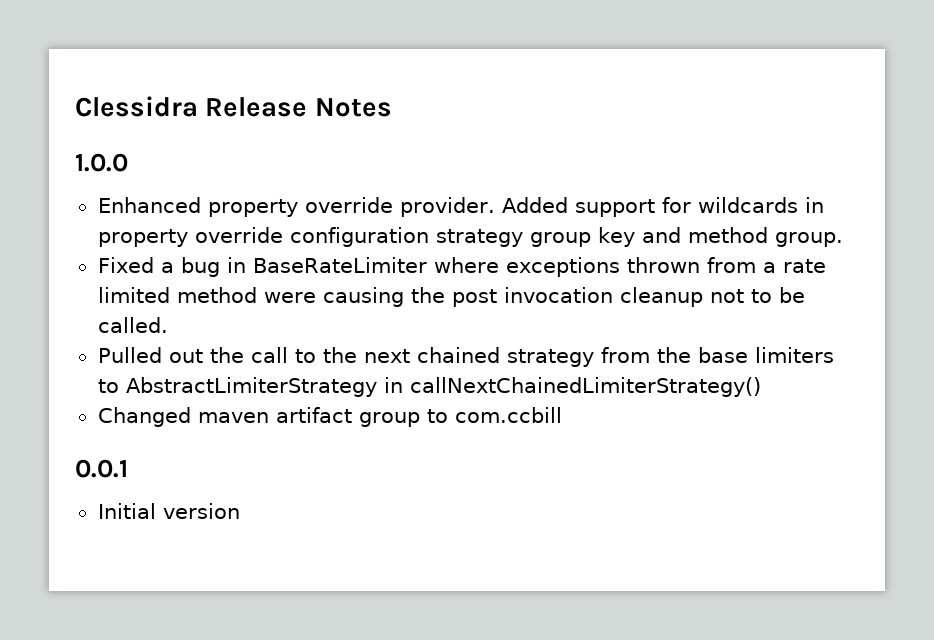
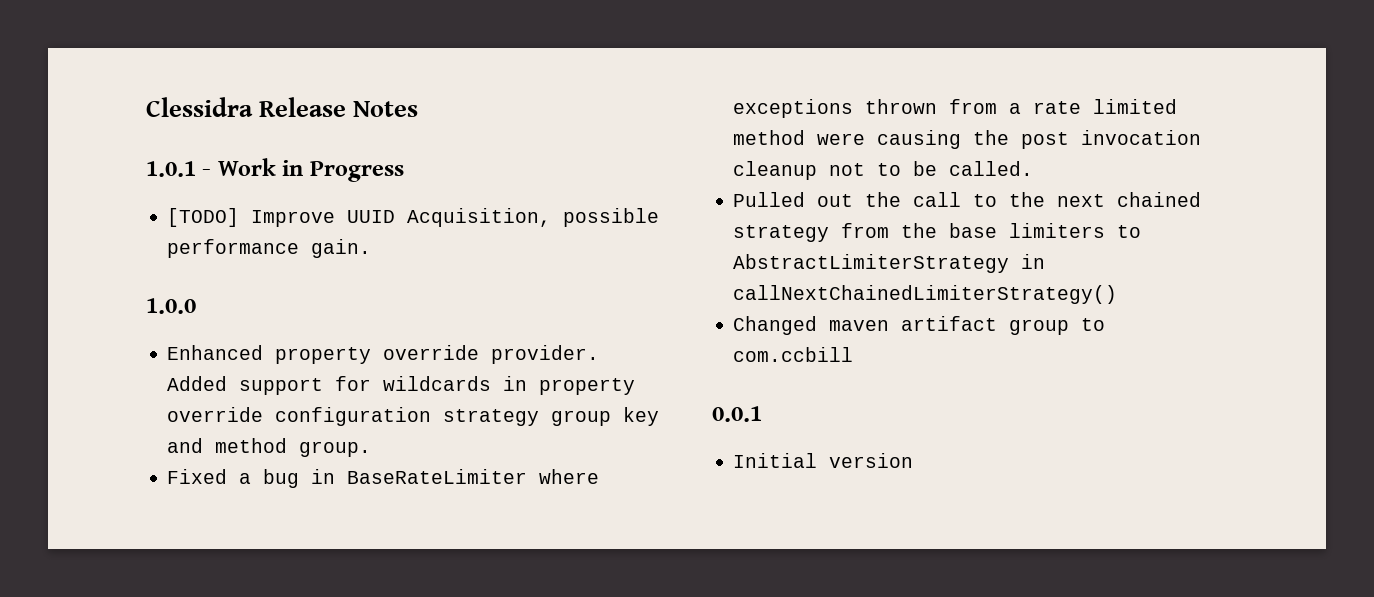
+ 1.0.1 - Work in Progress
+ [TODO] Improve UUID Acquisition, possible performance gain.

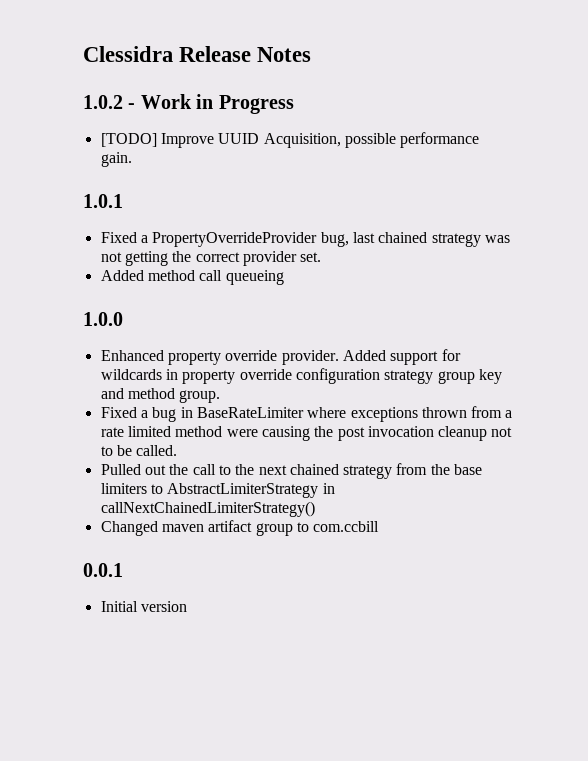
- 1.0.1 - Work in Progress
+ 1.0.2 - Work in Progress
+ 1.0.1
+ Fixed a PropertyOverrideProvider bug, last chained strategy was not getting the correct provider set.
+ Added method call queueing

